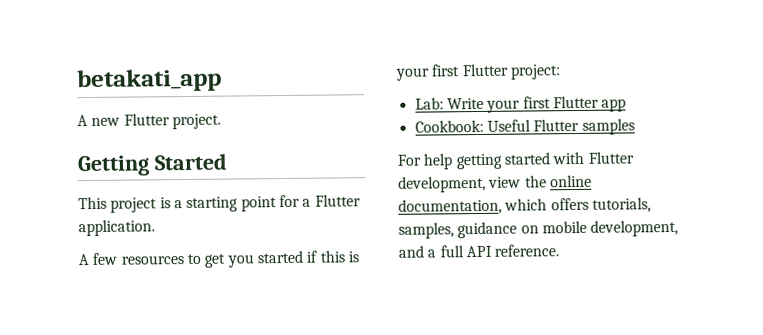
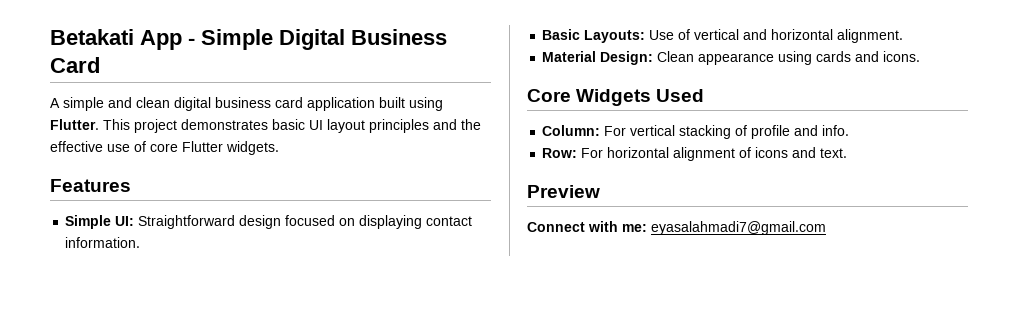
- betakati_app
- A new Flutter project.
- Getting Started
- This project is a starting point for a Flutter application.
- A few resources to get you started if this is your first Flutter project:
- Lab: Write your first Flutter app
- Cookbook: Useful Flutter samples
- For help getting started with Flutter development, view the online documentation, which offers tutorials, samples, guidance on mobile development, and a full API reference.
+ Betakati App - Simple Digital Business Card
+ A simple and clean digital business card application built using Flutter. This project demonstrates basic UI layout principles and the effective use of core Flutter widgets.
+ Features
+ Simple UI: Straightforward design focused on displaying contact information.
+ Basic Layouts: Use of vertical and horizontal alignment.
+ Material Design: Clean appearance using cards and icons.
+ Core Widgets Used
+ Column: For vertical stacking of profile and info.
+ Row: For horizontal alignment of icons and text.
+ Preview
+ Connect with me: eyasalahmadi7@gmail.com

